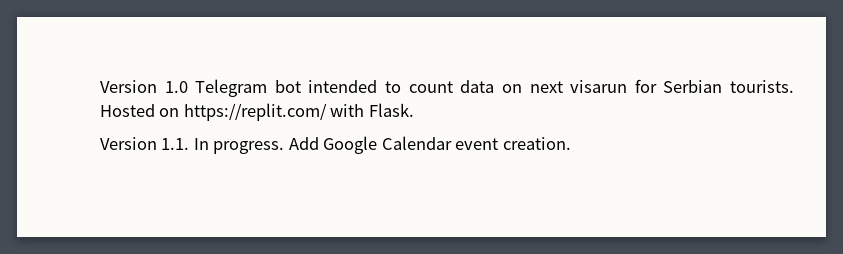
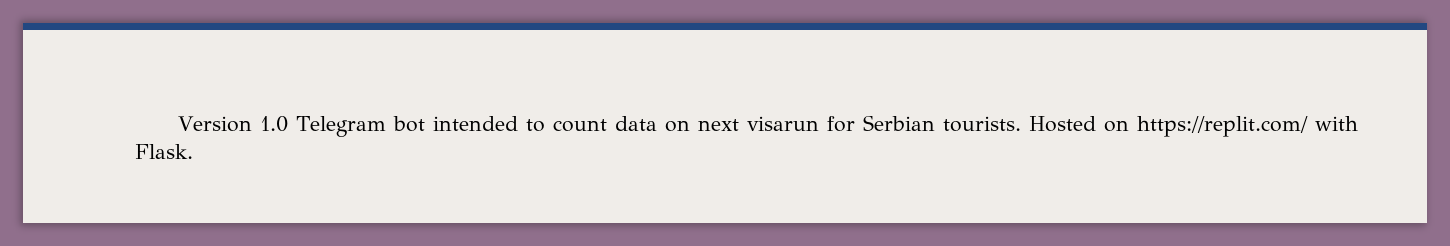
- Version 1.1. In progress. Add Google Calendar event creation.

